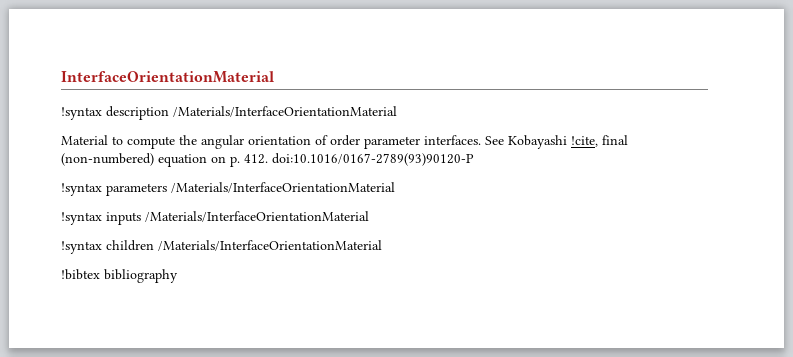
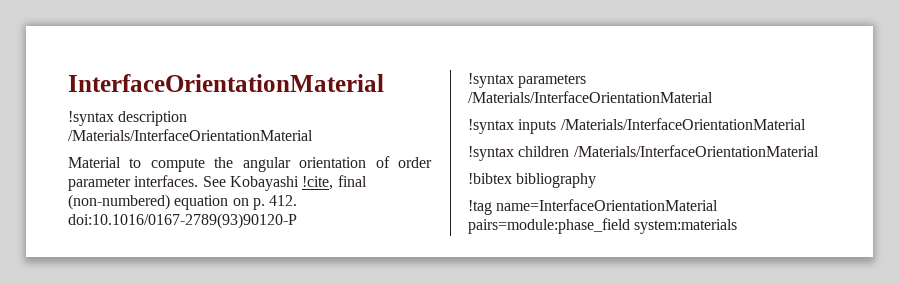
+ !tag name=InterfaceOrientationMaterial pairs=module:phase_field system:materials

